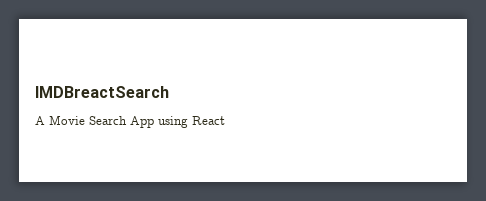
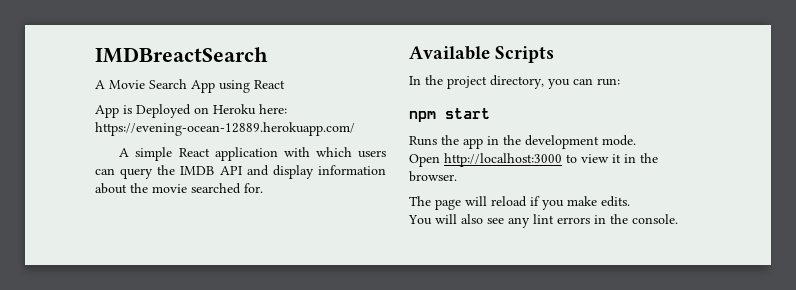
+ App is Deployed on Heroku here: https://evening-ocean-12889.herokuapp.com/
+ A simple React application with which users can query the IMDB API and display information about the movie searched for.
+ Available Scripts
+ In the project directory, you can run:
+ npm start
+ Runs the app in the development mode.
+ Open http://localhost:3000 to view it in the browser.
+ The page will reload if you make edits.
+ You will also see any lint errors in the console.

